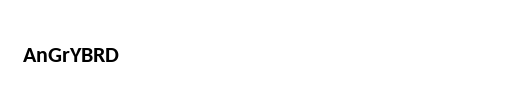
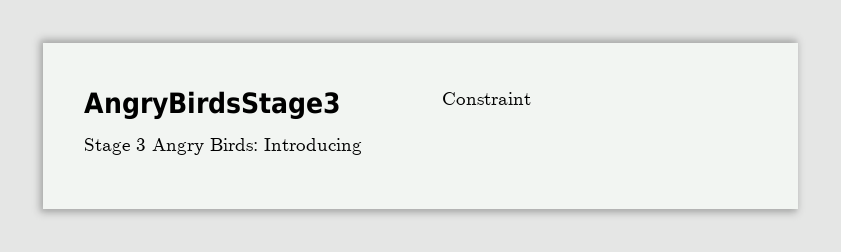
- AnGrYBRD
+ AngryBirdsStage3
+ Stage 3 Angry Birds: Introducing Constraint

